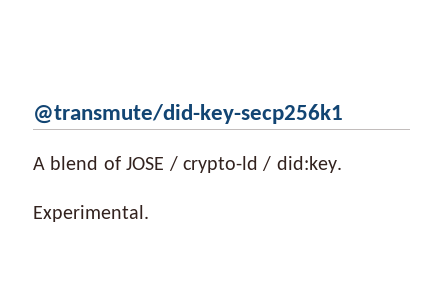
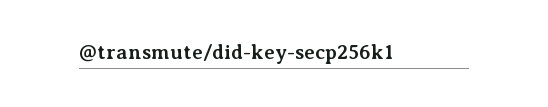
- A blend of JOSE / crypto-ld / did:key.
- Experimental.

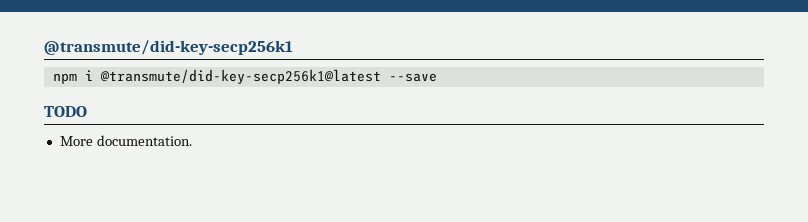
+ npm i @transmute/did-key-secp256k1@latest --save
+ TODO
+ More documentation.

